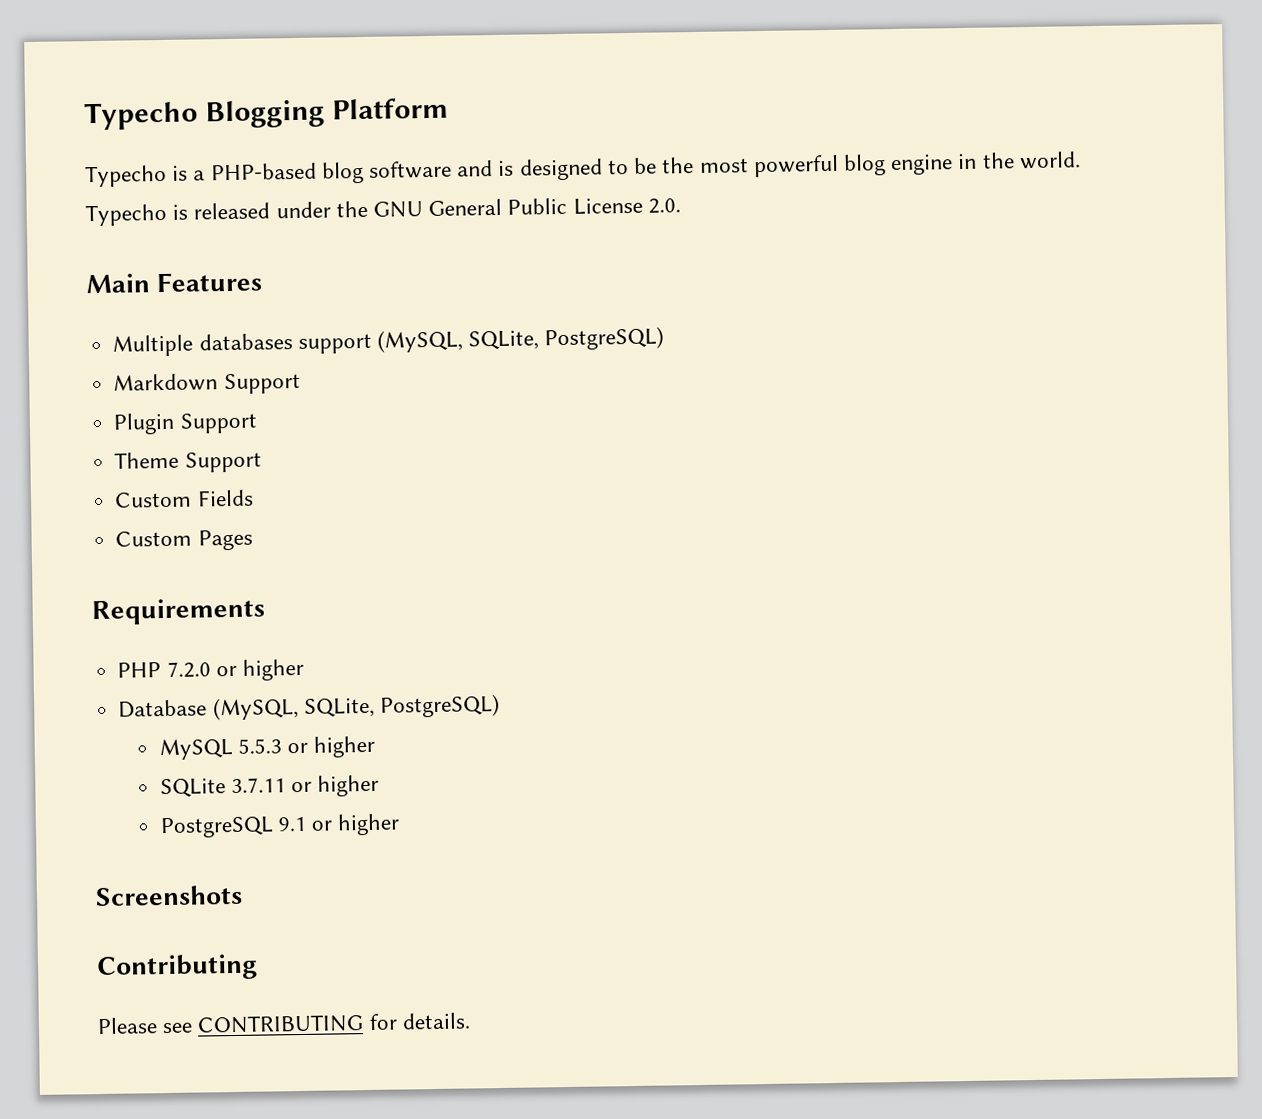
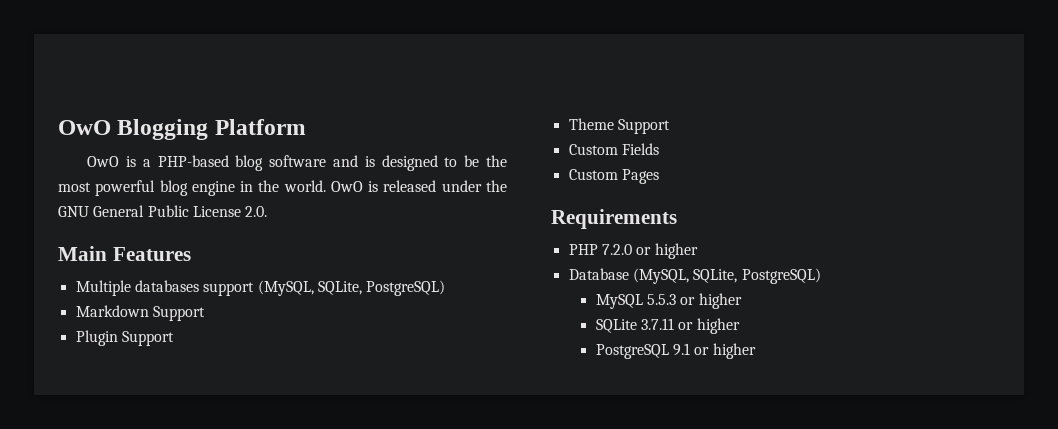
- Typecho Blogging Platform
+ OwO Blogging Platform
- Typecho is a PHP-based blog software and is designed to be the most powerful blog engine in the world.
+ OwO is a PHP-based blog software and is designed to be the most powerful blog engine in the world.
- Typecho is released under the GNU General Public License 2.0.
+ OwO is released under the GNU General Public License 2.0.
- Screenshots
- Contributing
- Please see CONTRIBUTING for details.

